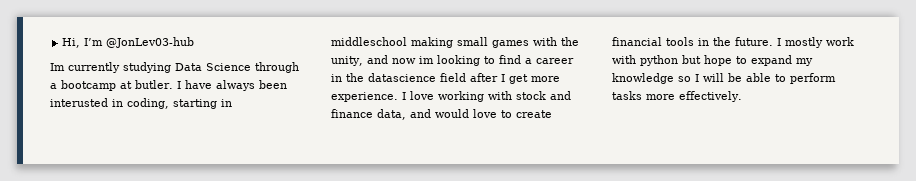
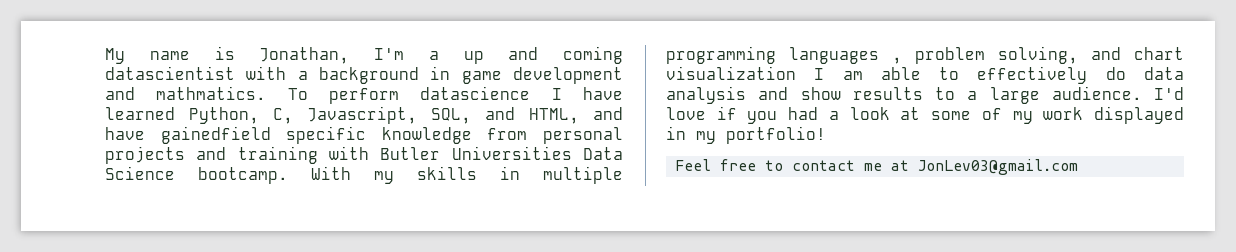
- Hi, I’m @JonLev03-hub
- Im currently studying Data Science through a bootcamp at butler. I have always been interusted in coding, starting in middleschool making small games with the unity, and now im looking to find a career in the datascience field after I get more experience. I love working with stock and finance data, and would love to create financial tools in the future. I mostly work with python but hope to expand my knowledge so I will be able to perform tasks more effectively.
+ My name is Jonathan, I'm a up and coming datascientist with a background in game development and mathmatics. To perform datascience I have learned Python, C, Javascript, SQL, and HTML, and have gainedfield specific knowledge from personal projects and training with Butler Universities Data Science bootcamp. With my skills in multiple programming languages , problem solving, and chart visualization I am able to effectively do data analysis and show results to a large audience. I'd love if you had a look at some of my work displayed in my portfolio!
+ Feel free to contact me at JonLev03@gmail.com

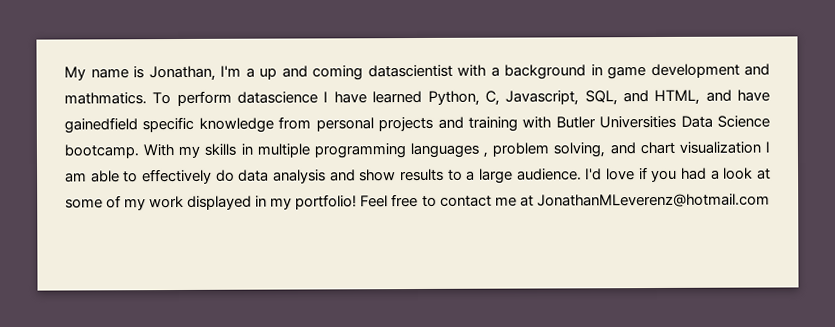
- I'd love if you had a look at some of my work displayed in my portfolio!
- Feel free to contact me at JonLev03@gmail.com
+ I'd love if you had a look at some of my work displayed in my portfolio! Feel free to contact me at JonathanMLeverenz@hotmail.com

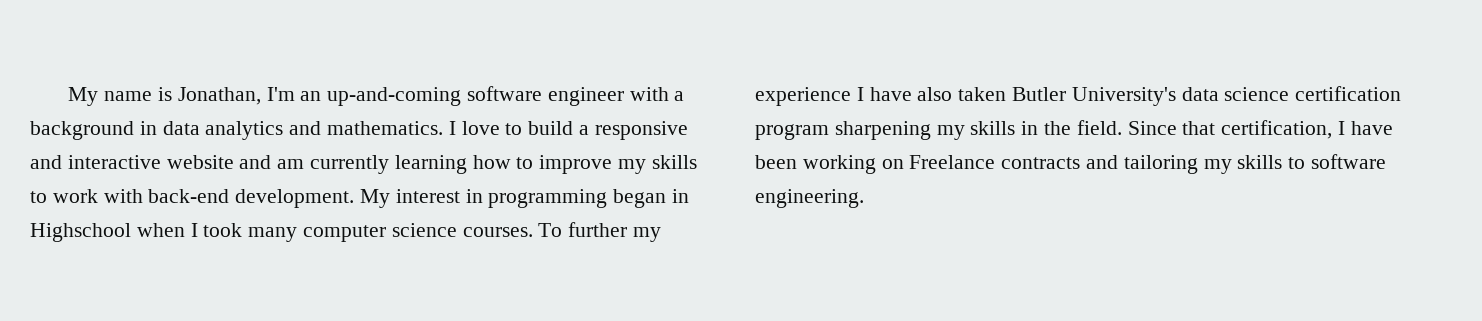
- My name is Jonathan, I'm a up and coming datascientist with a background in game development and mathmatics. To perform datascience I have learned Python, C, Javascript, SQL, and HTML, and have gainedfield specific knowledge from personal projects and training with Butler Universities Data Science bootcamp. With my skills in multiple programming languages , problem solving, and chart visualization I am able to effectively do data analysis and show results to a large audience. I'd love if you had a look at some of my work displayed in my portfolio! Feel free to contact me at JonathanMLeverenz@hotmail.com
+ My name is Jonathan, I'm an up-and-coming software engineer with a background in data analytics and mathematics. I love to build a responsive and interactive website and am currently learning how to improve my skills to work with back-end development. My interest in programming began in Highschool when I took many computer science courses. To further my experience I have also taken Butler University's data science certification program sharpening my skills in the field. Since that certification, I have been working on Freelance contracts and tailoring my skills to software engineering.

